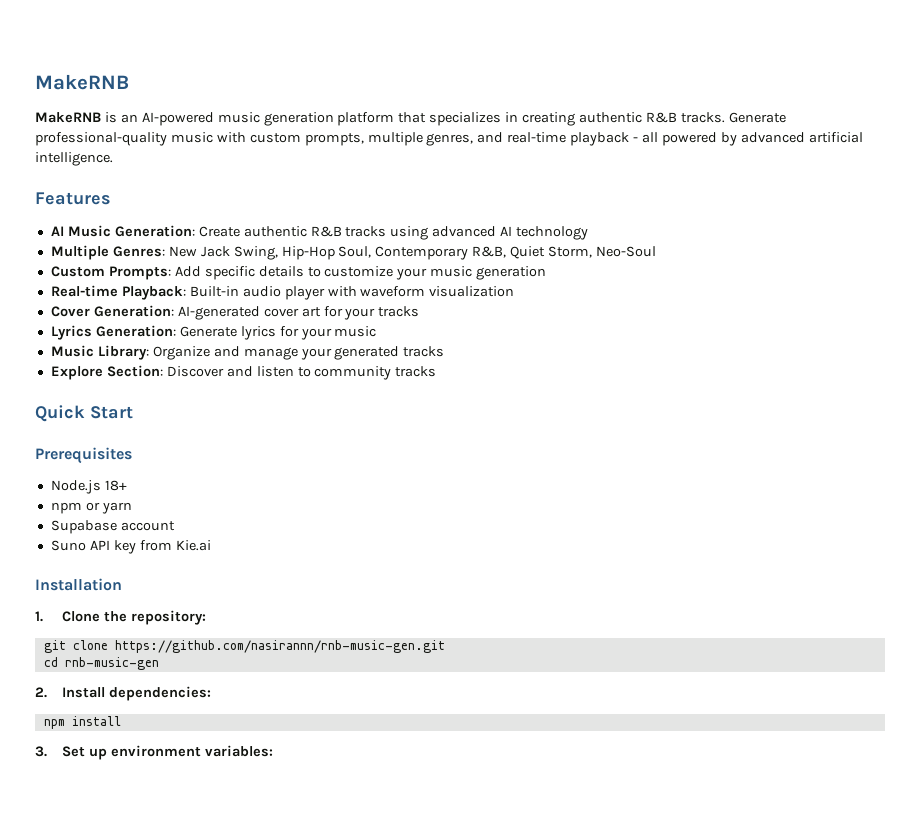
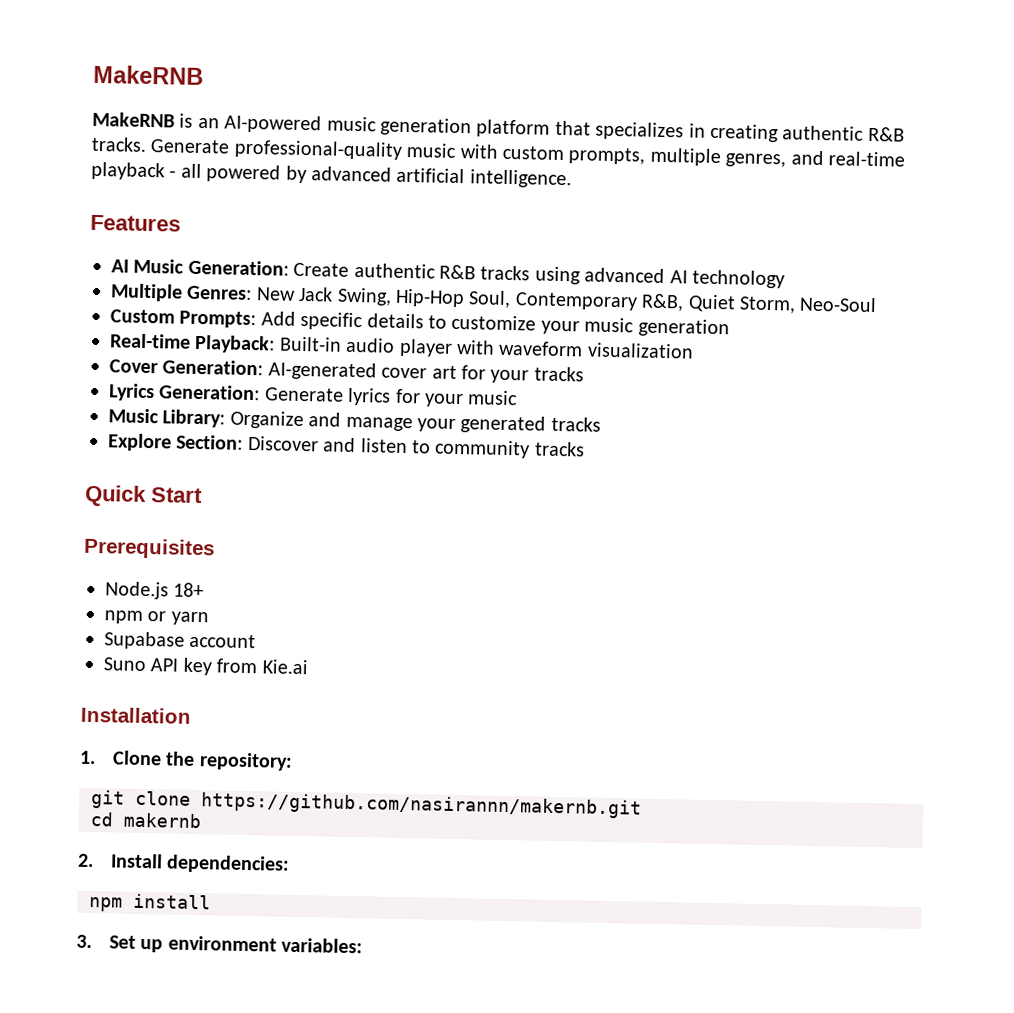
- git clone https://github.com/nasirannn/rnb-music-gen.git
+ git clone https://github.com/nasirannn/makernb.git
- cd rnb-music-gen
+ cd makernb

